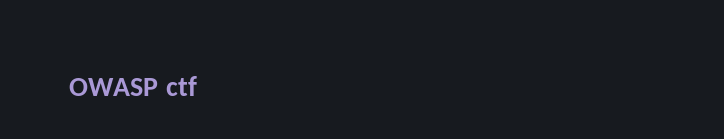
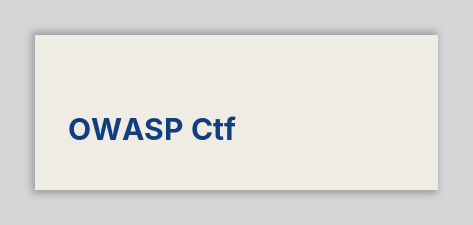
- OWASP ctf
+ OWASP Ctf

